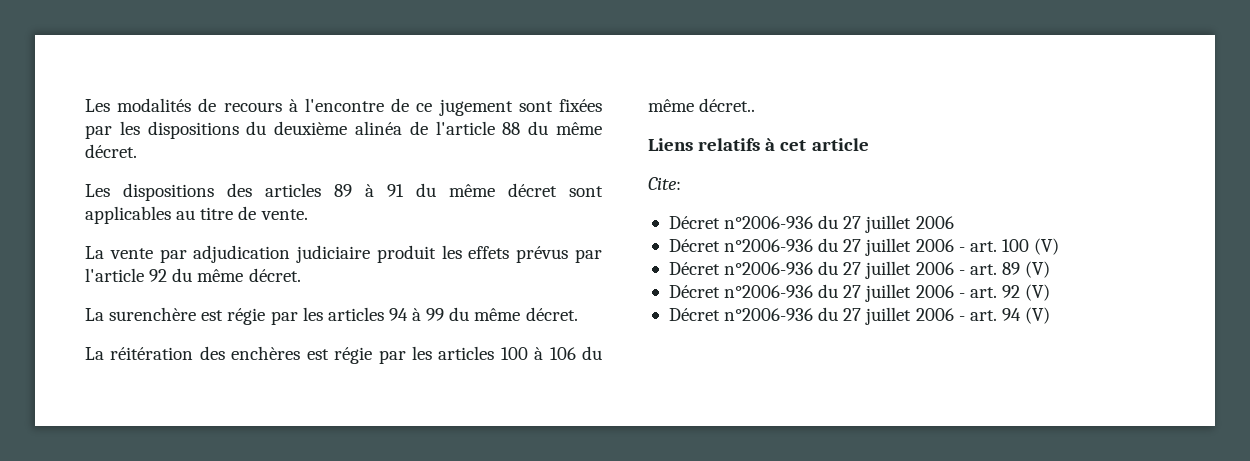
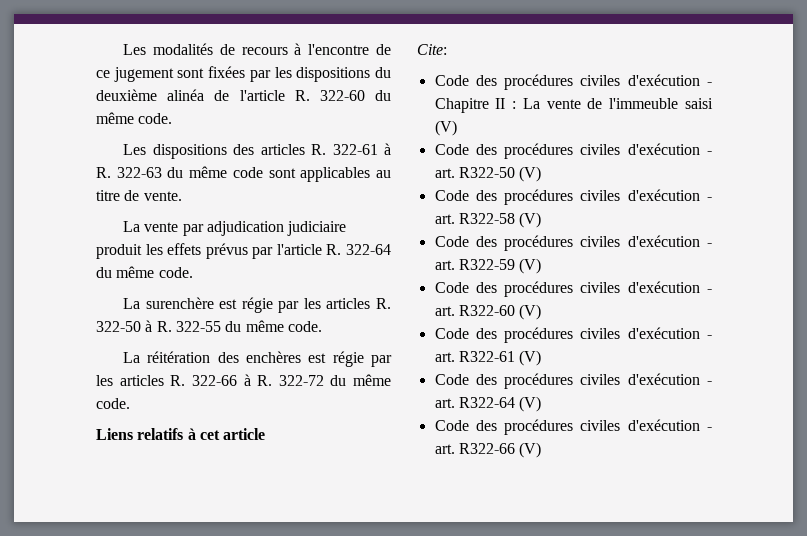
- Les modalités de recours à l'encontre de ce jugement sont fixées par les dispositions du deuxième alinéa de l'article 88 du même décret.
+ Les modalités de recours à l'encontre de ce jugement sont fixées par les dispositions du deuxième alinéa de l'article R. 322-60 du même code.
- Les dispositions des articles 89 à 91 du même décret sont applicables au titre de vente.
+ Les dispositions des articles R. 322-61 à R. 322-63 du même code sont applicables au titre de vente.
- La vente par adjudication judiciaire produit les effets prévus par l'article 92 du même décret.
+ La vente par adjudication judiciaire produit les effets prévus par l'article R. 322-64 du même code.
- La surenchère est régie par les articles 94 à 99 du même décret.
+ La surenchère est régie par les articles R. 322-50 à R. 322-55 du même code.
- La réitération des enchères est régie par les articles 100 à 106 du même décret..
+ La réitération des enchères est régie par les articles R. 322-66 à R. 322-72 du même code.
  Cite:
- Décret n°2006-936 du 27 juillet 2006
- Décret n°2006-936 du 27 juillet 2006 - art. 100 (V)
- Décret n°2006-936 du 27 juillet 2006 - art. 89 (V)
- Décret n°2006-936 du 27 juillet 2006 - art. 92 (V)
- Décret n°2006-936 du 27 juillet 2006 - art. 94 (V)
+ Code des procédures civiles d'exécution - Chapitre II : La vente de l'immeuble saisi (V)
+ Code des procédures civiles d'exécution - art. R322-50 (V)
+ Code des procédures civiles d'exécution - art. R322-58 (V)
+ Code des procédures civiles d'exécution - art. R322-59 (V)
+ Code des procédures civiles d'exécution - art. R322-60 (V)
+ Code des procédures civiles d'exécution - art. R322-61 (V)
+ Code des procédures civiles d'exécution - art. R322-64 (V)
+ Code des procédures civiles d'exécution - art. R322-66 (V)

